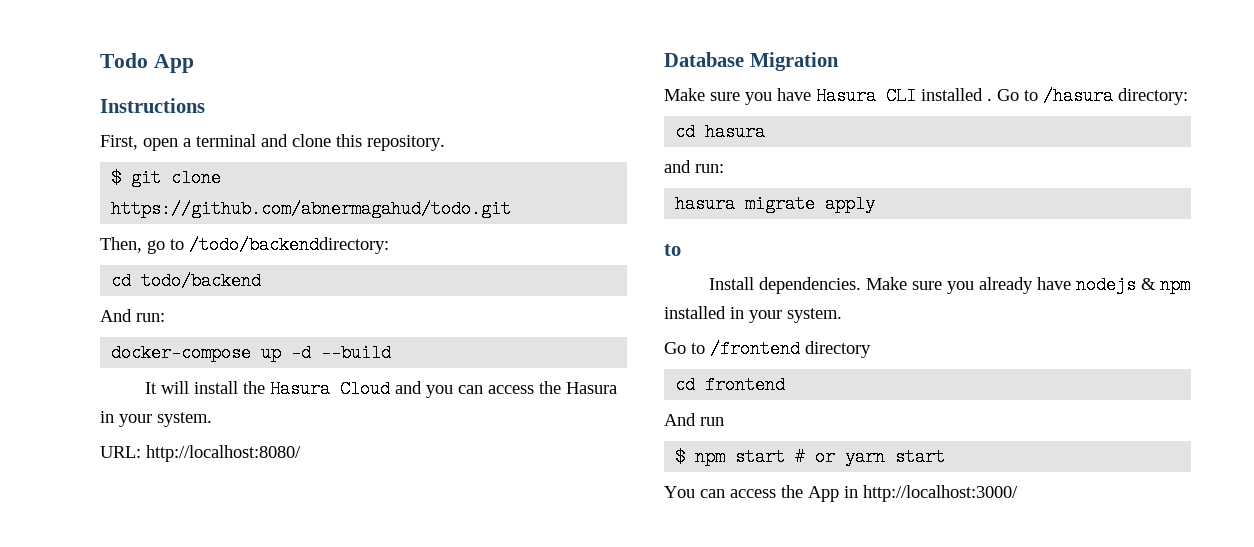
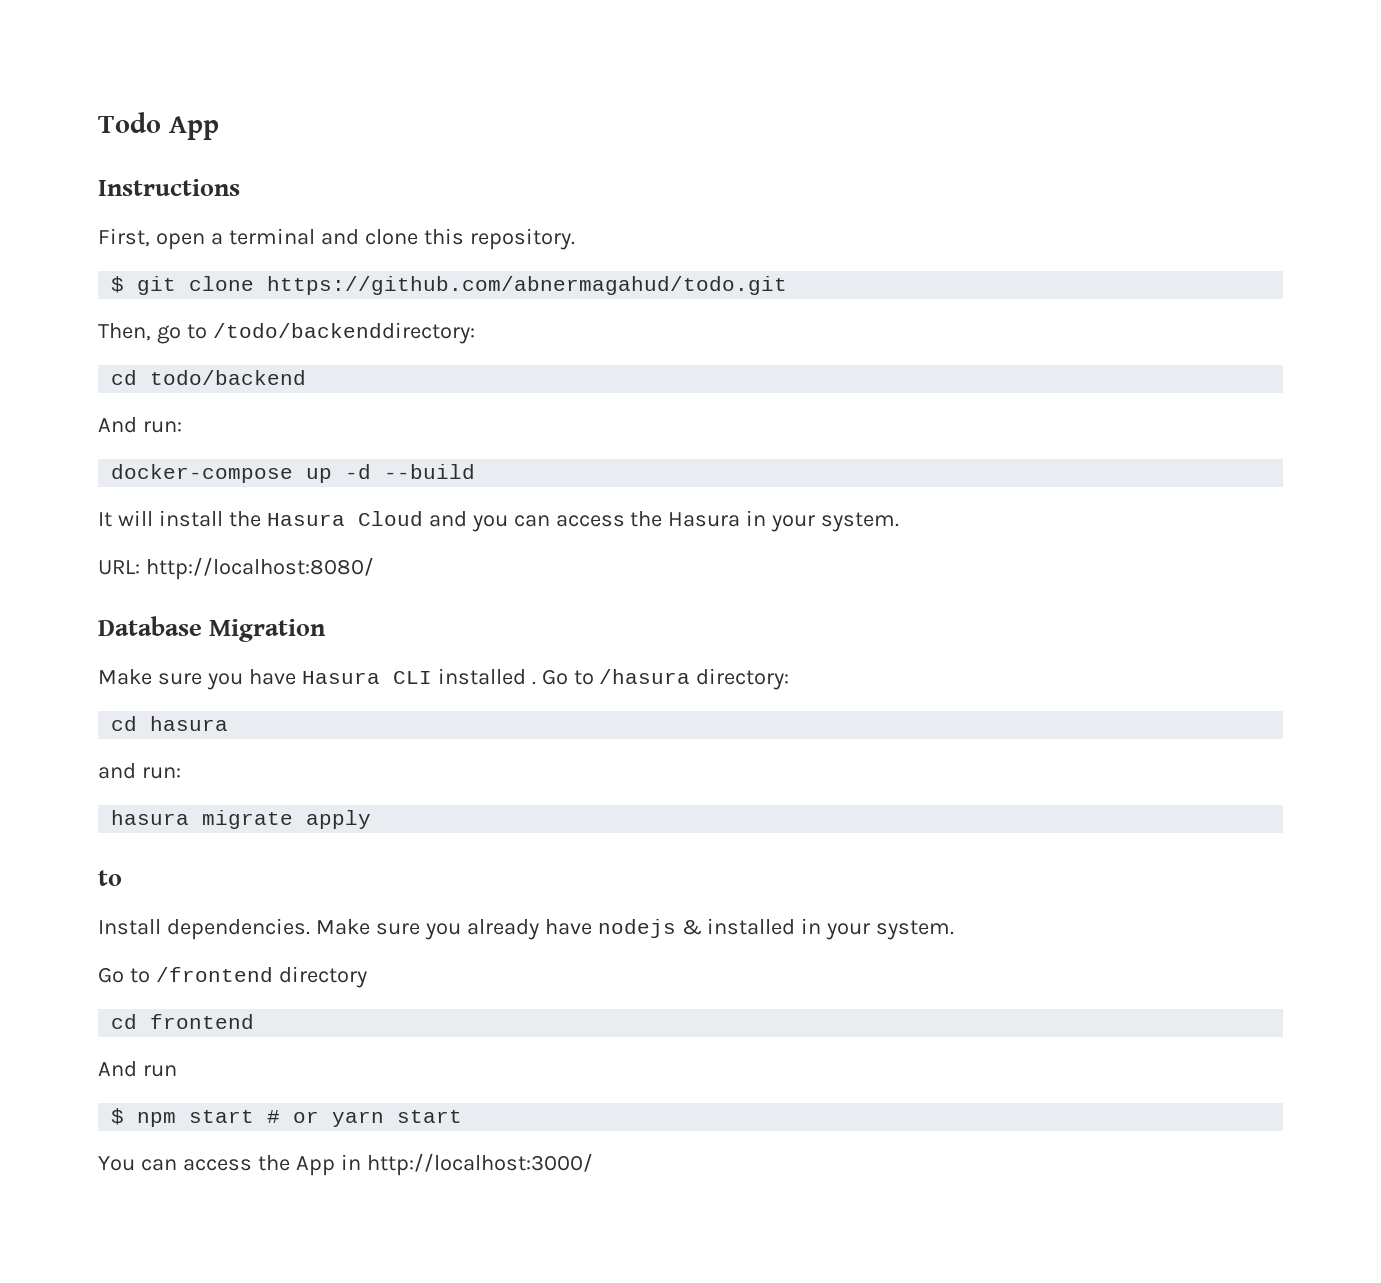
- Make sure you already have nodejs & npm installed in your system.
+ Make sure you already have nodejs & installed in your system.

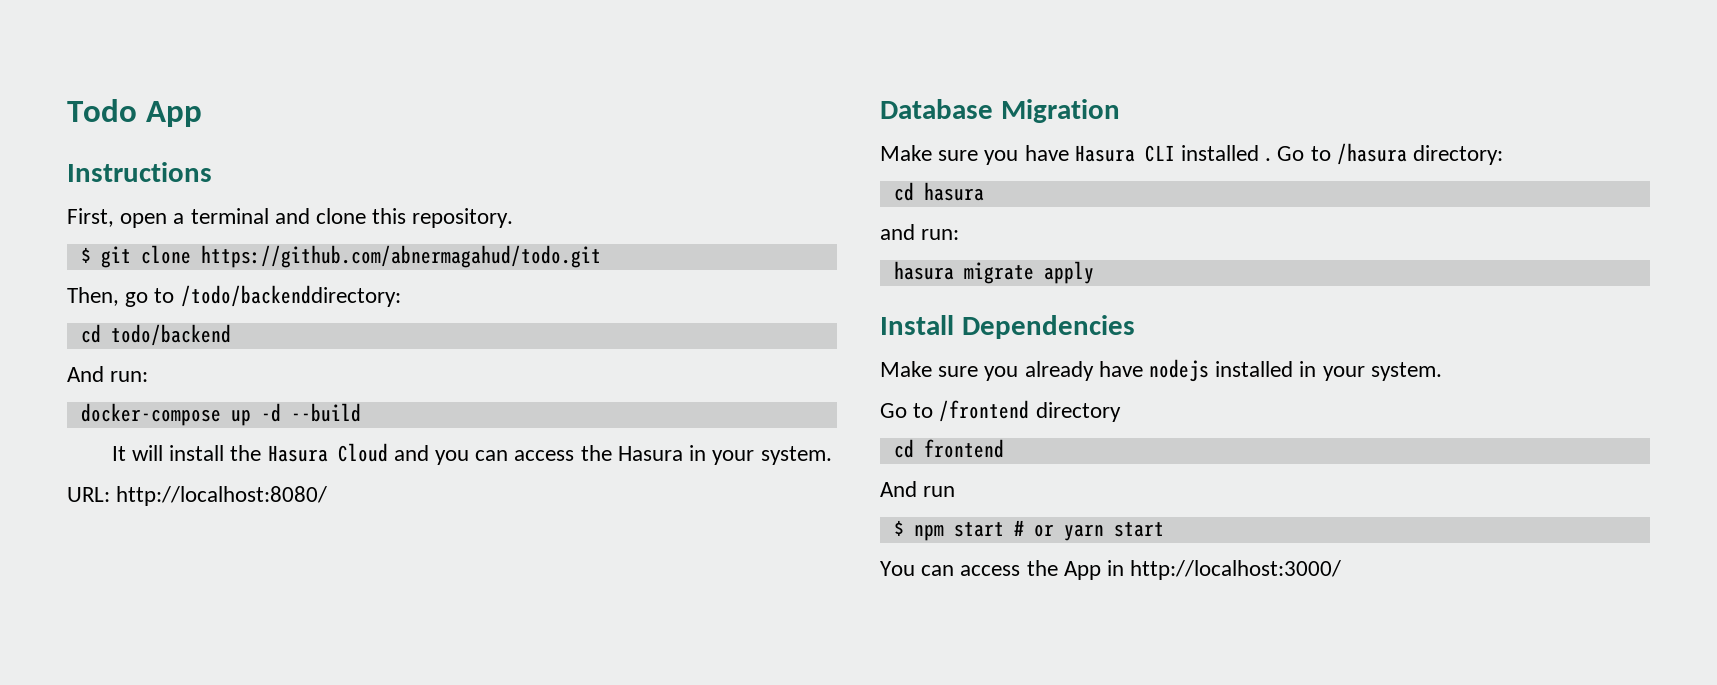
  hasura migrate apply
- to
- Install dependencies. Make sure you already have nodejs & installed in your system.
+ Install Dependencies
+ Make sure you already have nodejs installed in your system.

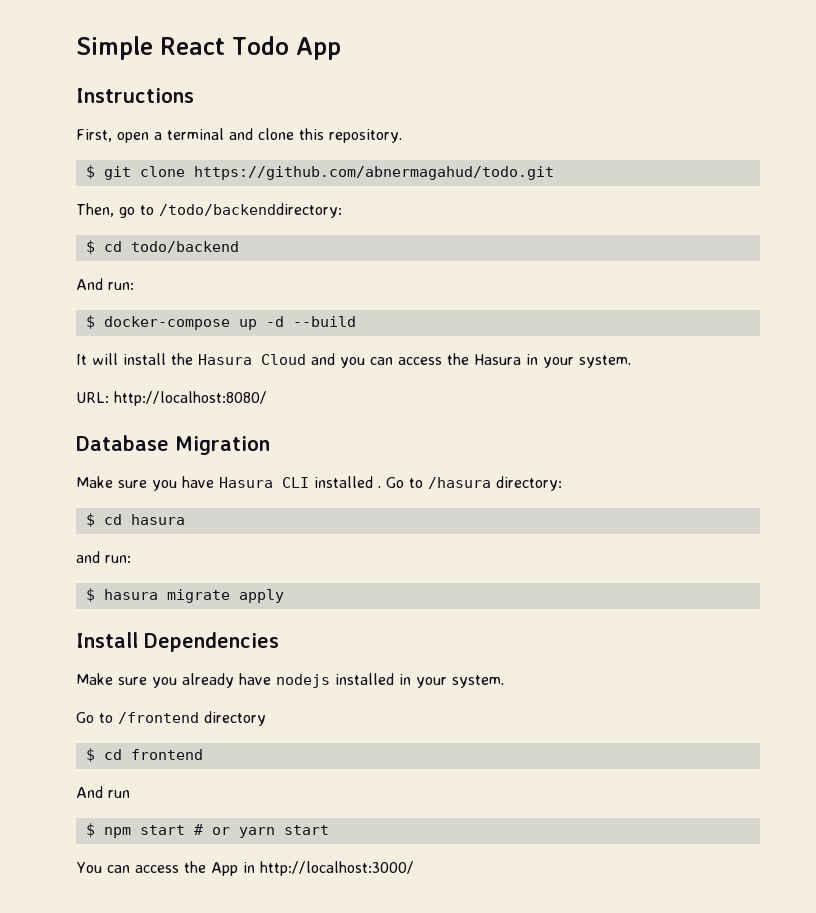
- Todo App
+ Simple React Todo App
- cd todo/backend
+ $ cd todo/backend
- docker-compose up -d --build
+ $ docker-compose up -d --build
- cd hasura
+ $ cd hasura
- hasura migrate apply
+ $ hasura migrate apply
- cd frontend
+ $ cd frontend

